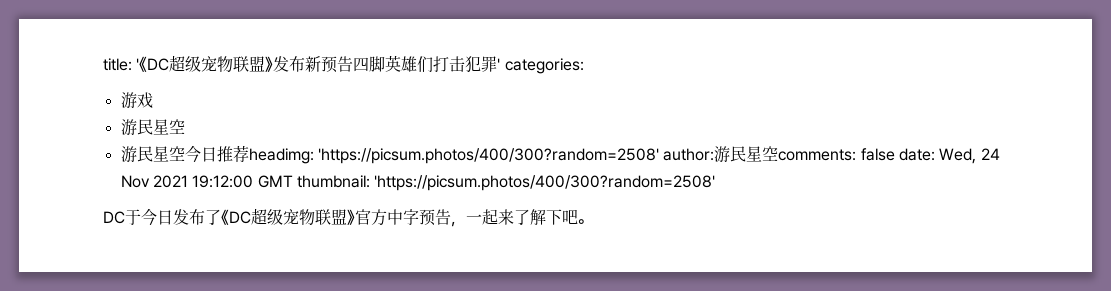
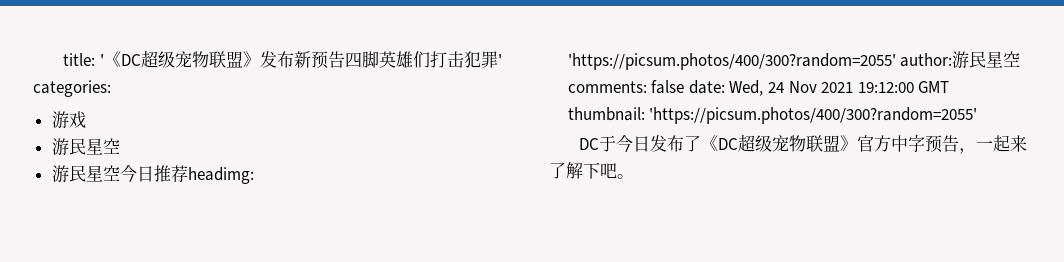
- 游民星空今日推荐headimg: 'https://picsum.photos/400/300?random=2508' author:游民星空comments: false date: Wed, 24 Nov 2021 19:12:00 GMT thumbnail: 'https://picsum.photos/400/300?random=2508'
+ 游民星空今日推荐headimg: 'https://picsum.photos/400/300?random=2055' author:游民星空comments: false date: Wed, 24 Nov 2021 19:12:00 GMT thumbnail: 'https://picsum.photos/400/300?random=2055'

